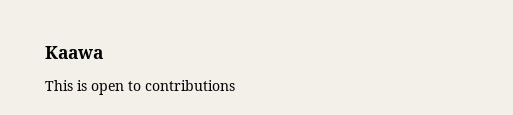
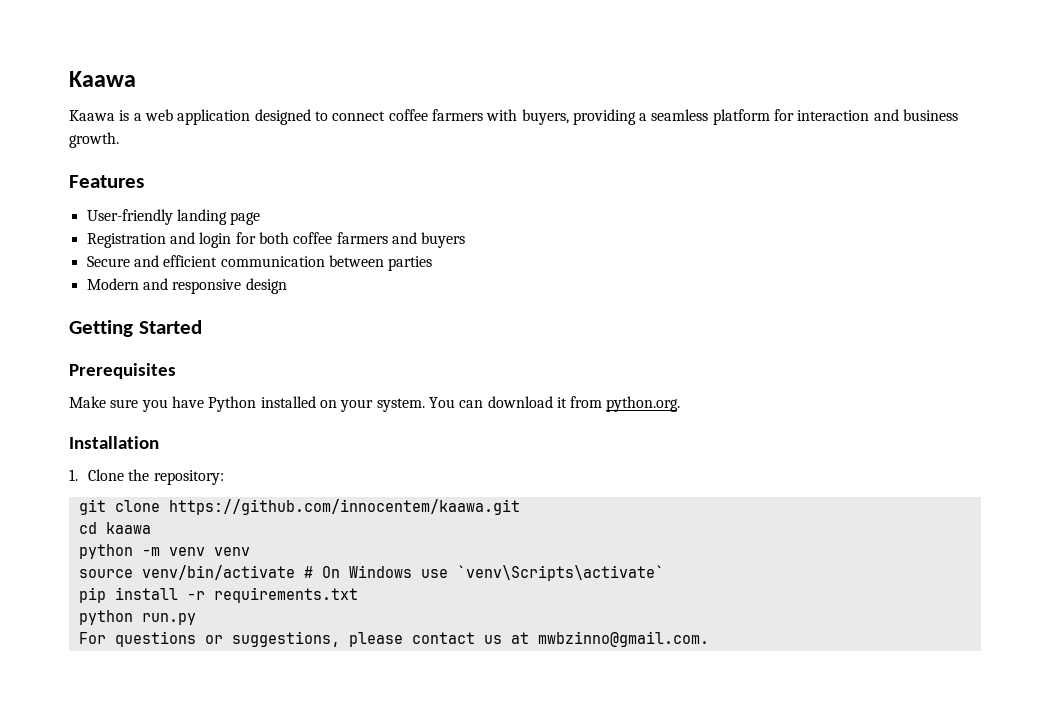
- This is open to contributions
+ Kaawa is a web application designed to connect coffee farmers with buyers, providing a seamless platform for interaction and business growth.
+ Features
+ User-friendly landing page
+ Registration and login for both coffee farmers and buyers
+ Secure and efficient communication between parties
+ Modern and responsive design
+ Getting Started
+ Prerequisites
+ Make sure you have Python installed on your system. You can download it from python.org.
+ Installation
+ 1. Clone the repository:
+ git clone https://github.com/innocentem/kaawa.git
+ cd kaawa
+ python -m venv venv
+ source venv/bin/activate # On Windows use `venv\Scripts\activate`
+ pip install -r requirements.txt
+ python run.py
+ For questions or suggestions, please contact us at mwbzinno@gmail.com.

